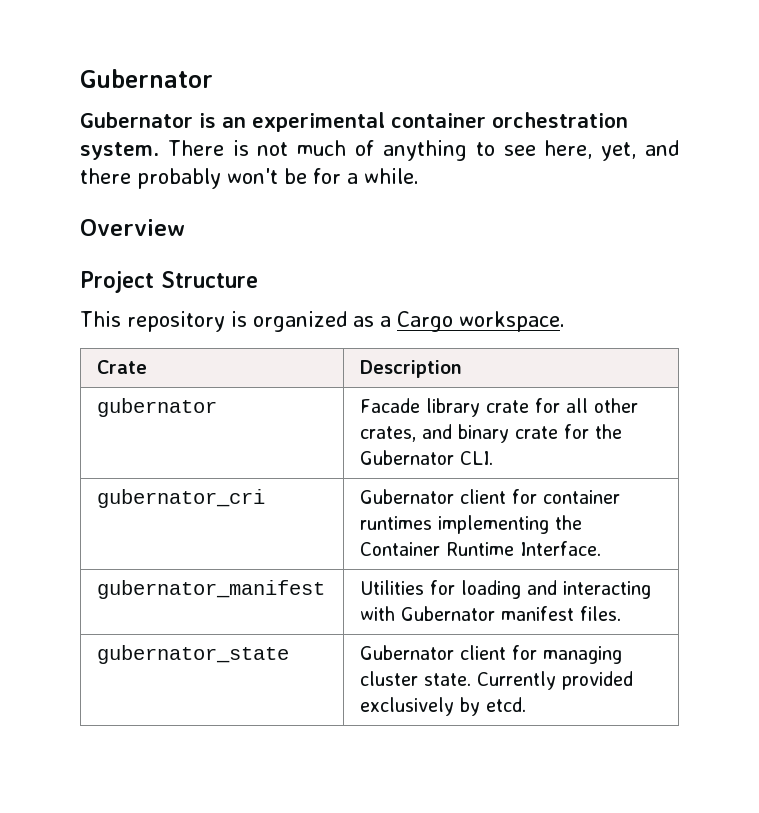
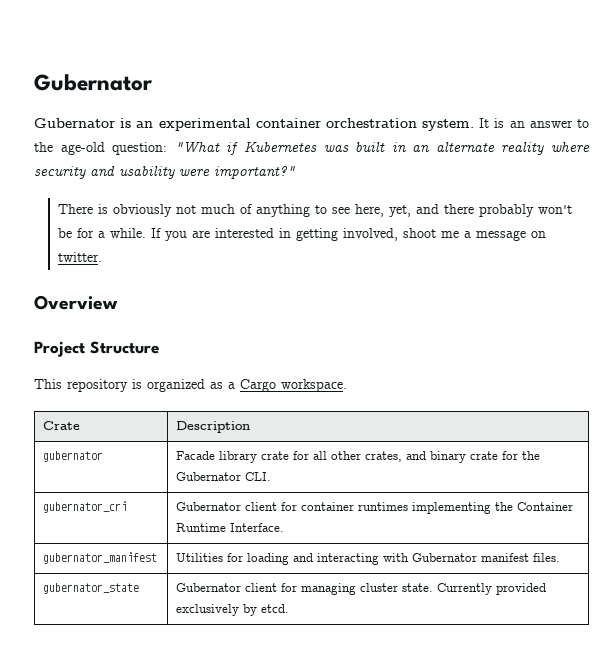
- Gubernator is an experimental container orchestration system. There is not much of anything to see here, yet, and there probably won't be for a while.
+ Gubernator is an experimental container orchestration system. It is an answer to the age-old question: "What if Kubernetes was built in an alternate reality where security and usability were important?"
+ There is obviously not much of anything to see here, yet, and there probably won't be for a while. If you are interested in getting involved, shoot me a message on twitter.

